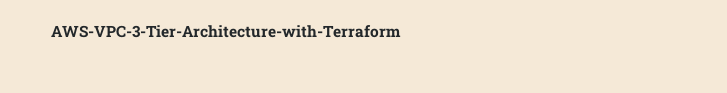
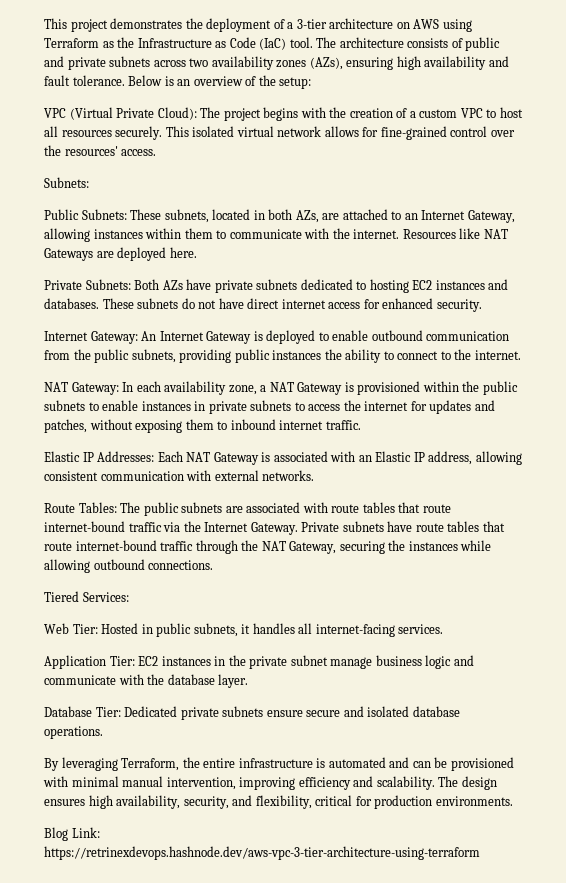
- AWS-VPC-3-Tier-Architecture-with-Terraform
+ This project demonstrates the deployment of a 3-tier architecture on AWS using Terraform as the Infrastructure as Code (IaC) tool. The architecture consists of public and private subnets across two availability zones (AZs), ensuring high availability and fault tolerance. Below is an overview of the setup:
+ VPC (Virtual Private Cloud): The project begins with the creation of a custom VPC to host all resources securely. This isolated virtual network allows for fine-grained control over the resources' access.
+ Subnets:
+ Public Subnets: These subnets, located in both AZs, are attached to an Internet Gateway, allowing instances within them to communicate with the internet. Resources like NAT Gateways are deployed here.
+ Private Subnets: Both AZs have private subnets dedicated to hosting EC2 instances and databases. These subnets do not have direct internet access for enhanced security.
+ Internet Gateway: An Internet Gateway is deployed to enable outbound communication from the public subnets, providing public instances the ability to connect to the internet.
+ NAT Gateway: In each availability zone, a NAT Gateway is provisioned within the public subnets to enable instances in private subnets to access the internet for updates and patches, without exposing them to inbound internet traffic.
+ Elastic IP Addresses: Each NAT Gateway is associated with an Elastic IP address, allowing consistent communication with external networks.
+ Route Tables: The public subnets are associated with route tables that route internet-bound traffic via the Internet Gateway. Private subnets have route tables that route internet-bound traffic through the NAT Gateway, securing the instances while allowing outbound connections.
+ Tiered Services:
+ Web Tier: Hosted in public subnets, it handles all internet-facing services.
+ Application Tier: EC2 instances in the private subnet manage business logic and communicate with the database layer.
+ Database Tier: Dedicated private subnets ensure secure and isolated database operations.
+ By leveraging Terraform, the entire infrastructure is automated and can be provisioned with minimal manual intervention, improving efficiency and scalability. The design ensures high availability, security, and flexibility, critical for production environments.
+ Blog Link: https://retrinexdevops.hashnode.dev/aws-vpc-3-tier-architecture-using-terraform

